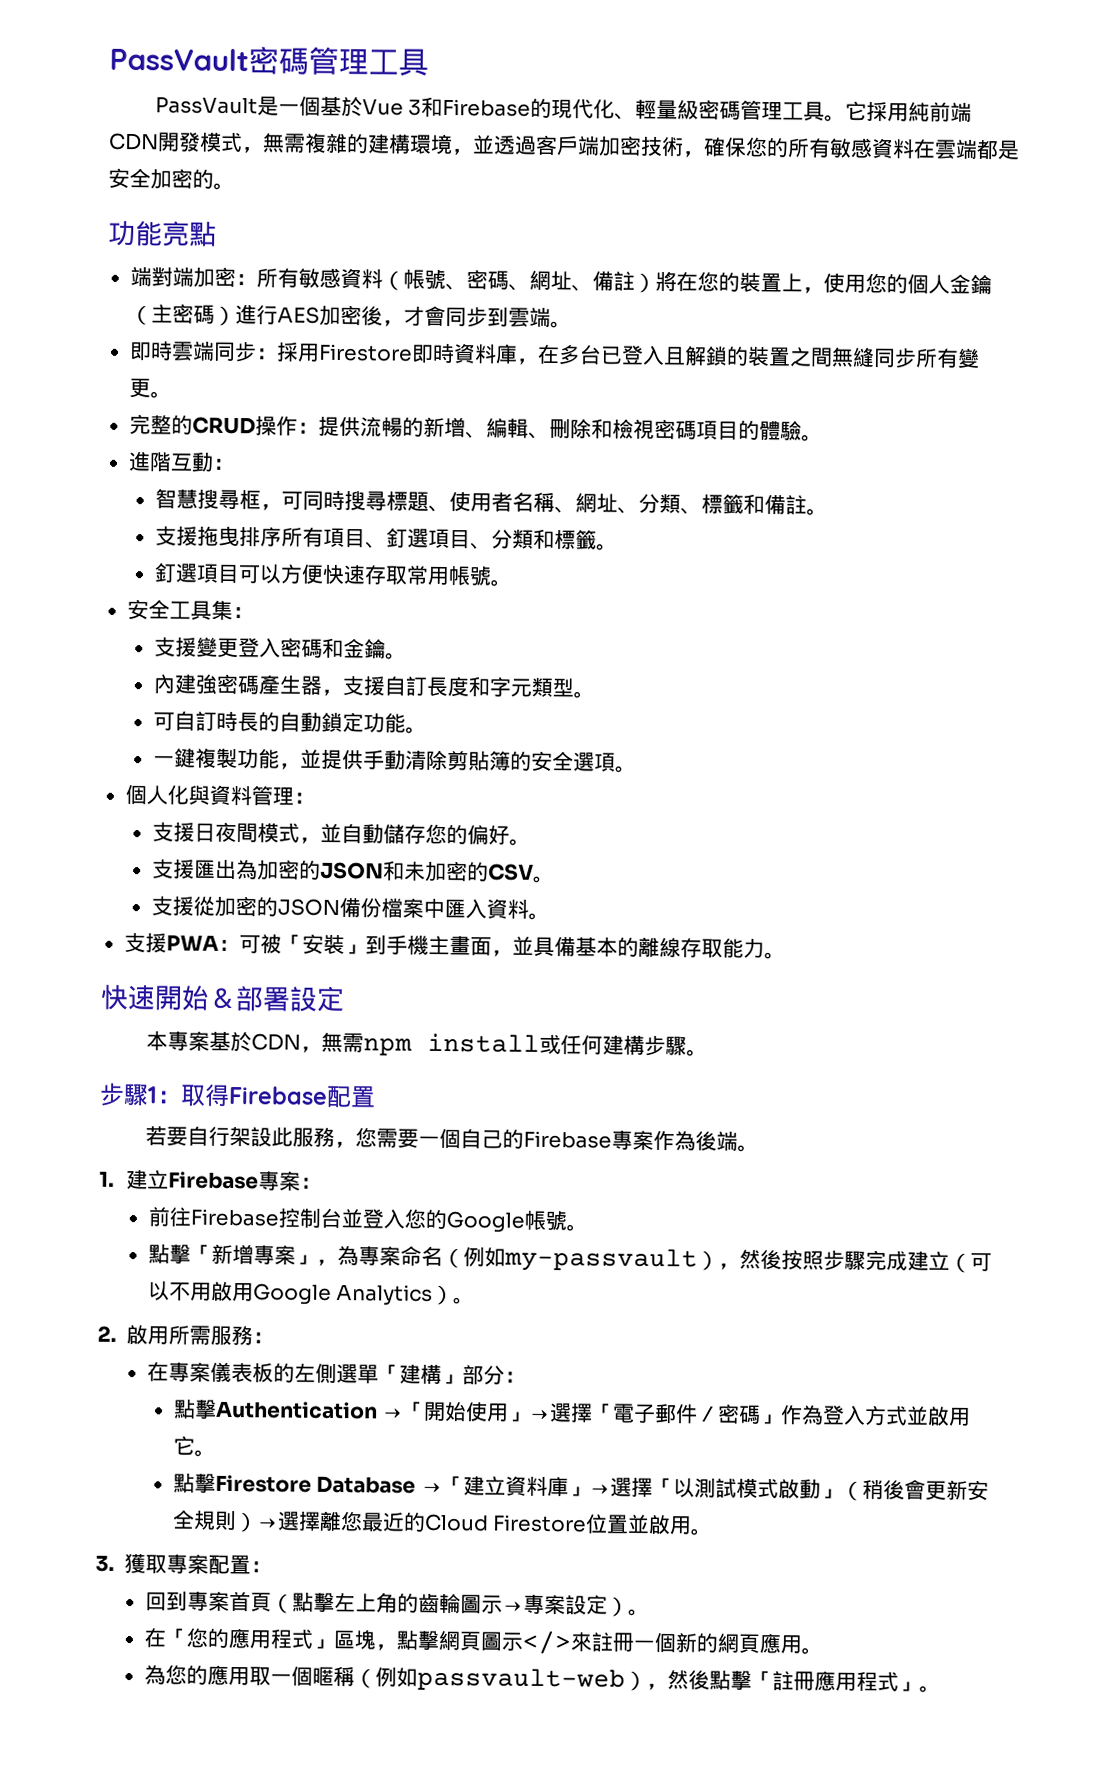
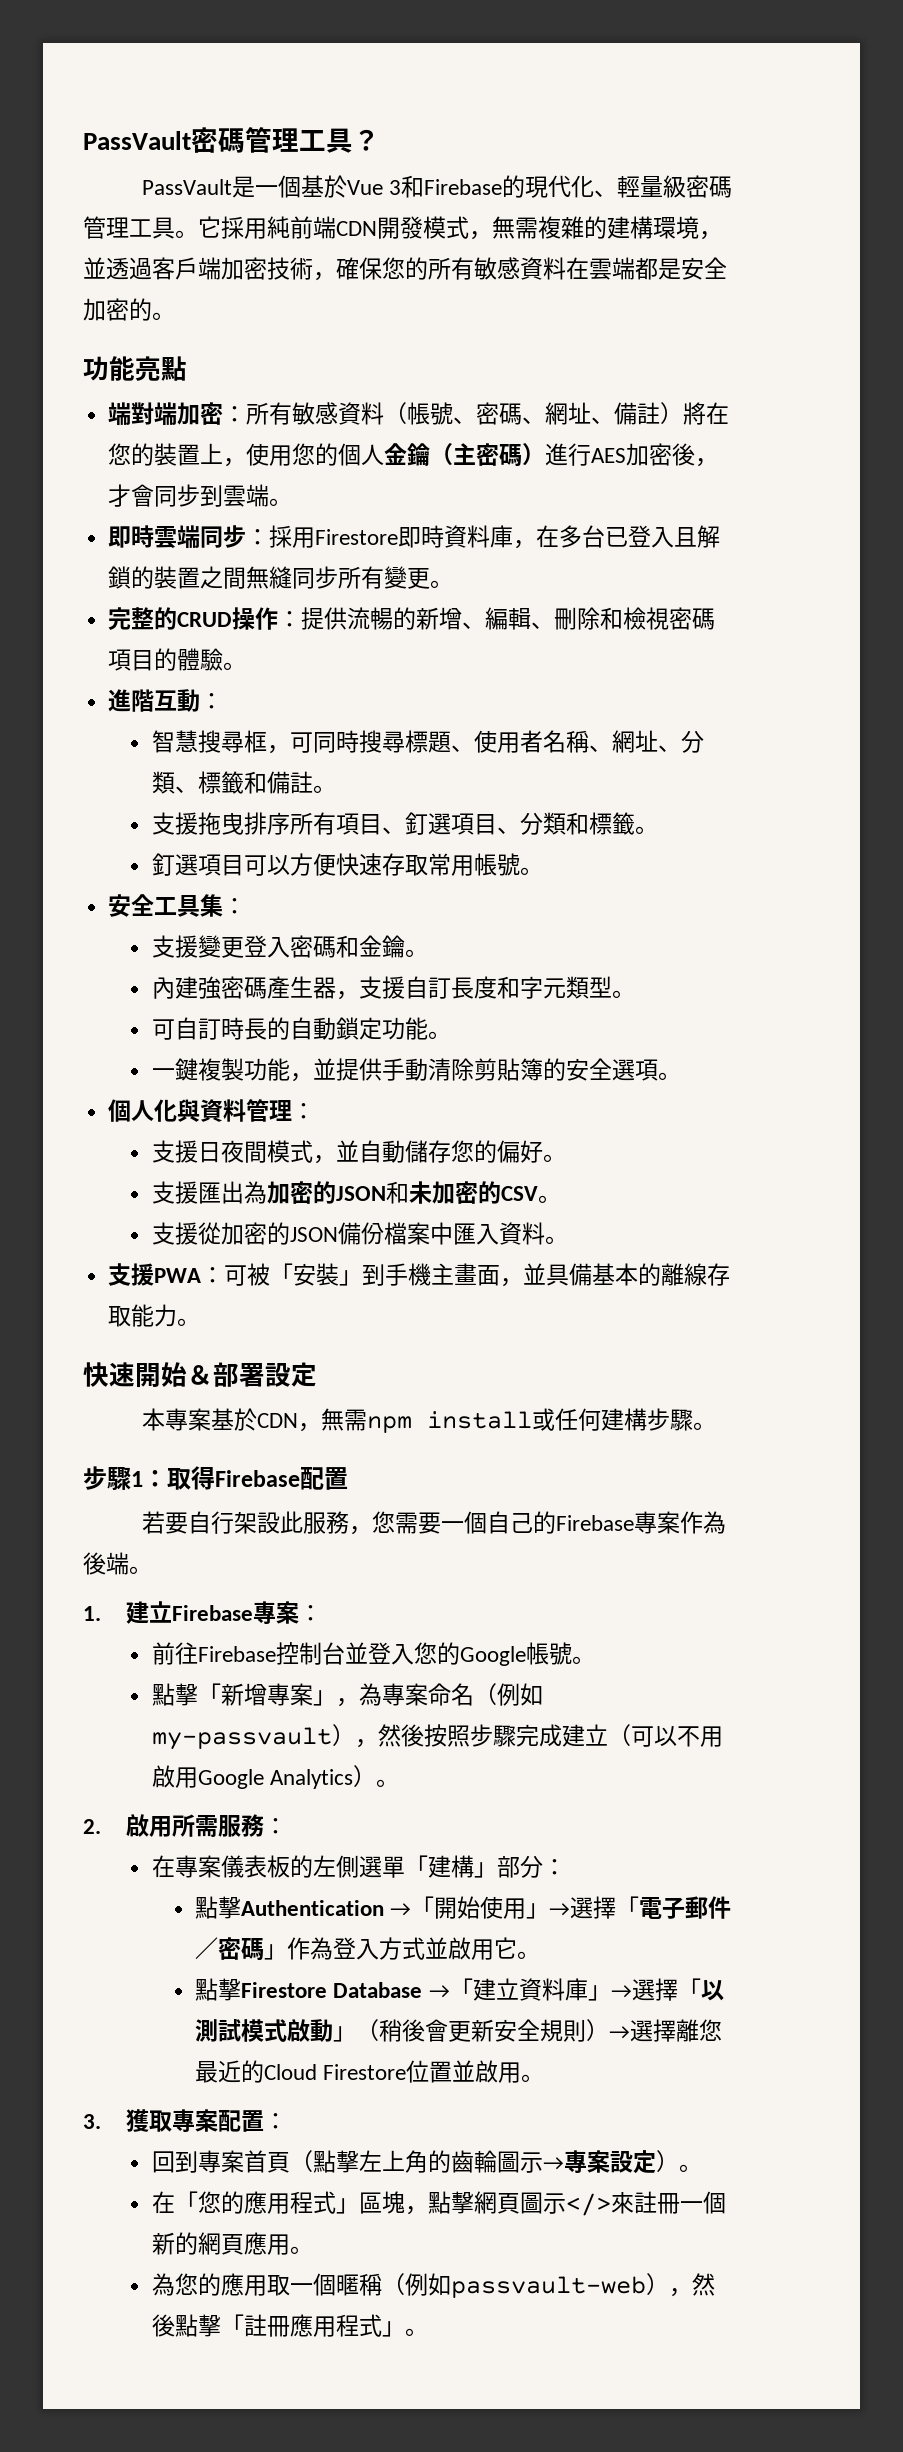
- PassVault密碼管理工具
+ PassVault密碼管理工具？

